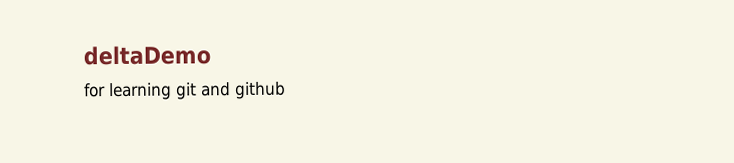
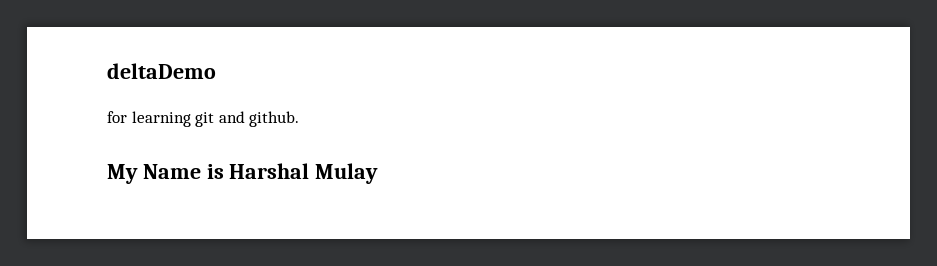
- for learning git and github
+ for learning git and github.
+ My Name is Harshal Mulay

